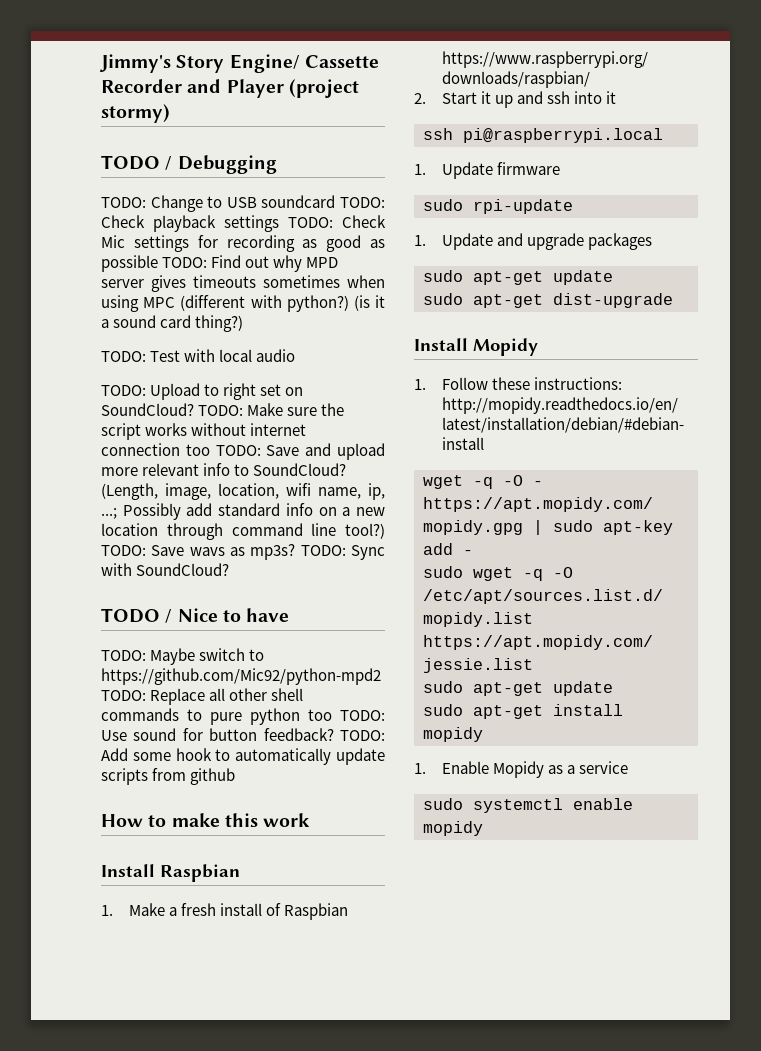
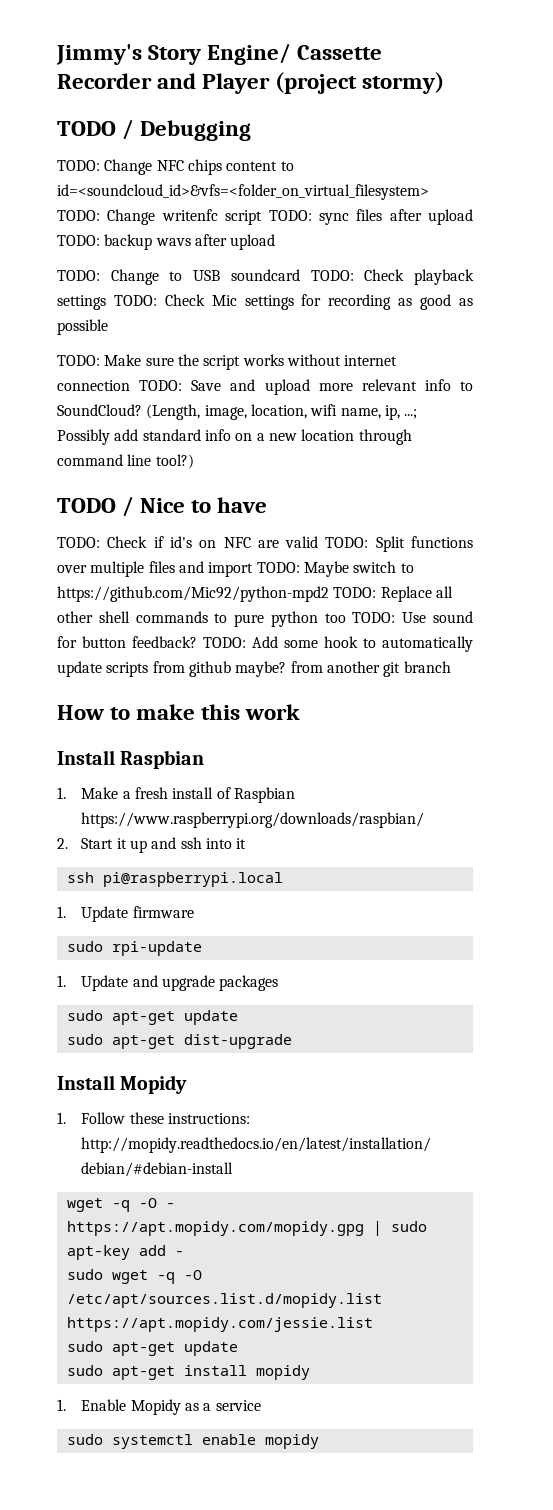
+ TODO: Change NFC chips content to id=<soundcloud_id>&vfs=<folder_on_virtual_filesystem> TODO: Change writenfc script TODO: sync files after upload TODO: backup wavs after upload
- TODO: Change to USB soundcard TODO: Check playback settings TODO: Check Mic settings for recording as good as possible TODO: Find out why MPD server gives timeouts sometimes when using MPC (different with python?) (is it a sound card thing?)
- TODO: Test with local audio
- TODO: Upload to right set on SoundCloud? TODO: Make sure the script works without internet connection too TODO: Save and upload more relevant info to SoundCloud?
+ TODO: Change to USB soundcard TODO: Check playback settings TODO: Check Mic settings for recording as good as possible
+ TODO: Make sure the script works without internet connection TODO: Save and upload more relevant info to SoundCloud?
- TODO: Save wavs as mp3s? TODO: Sync with SoundCloud?
- TODO: Maybe switch to https://github.com/Mic92/python-mpd2 TODO: Replace all other shell commands to pure python too TODO: Use sound for button feedback?
+ TODO: Check if id's on NFC are valid TODO: Split functions over multiple files and import TODO: Maybe switch to https://github.com/Mic92/python-mpd2 TODO: Replace all other shell commands to pure python too TODO: Use sound for button feedback?
- TODO: Add some hook to automatically update scripts from github
+ TODO: Add some hook to automatically update scripts from github maybe? from another git branch

